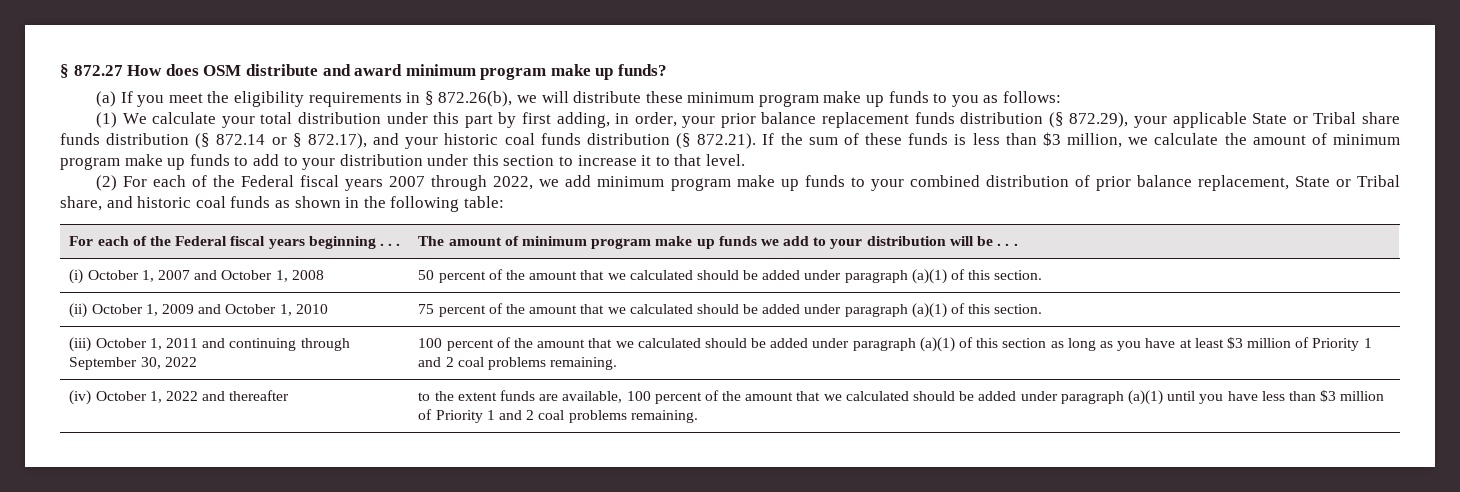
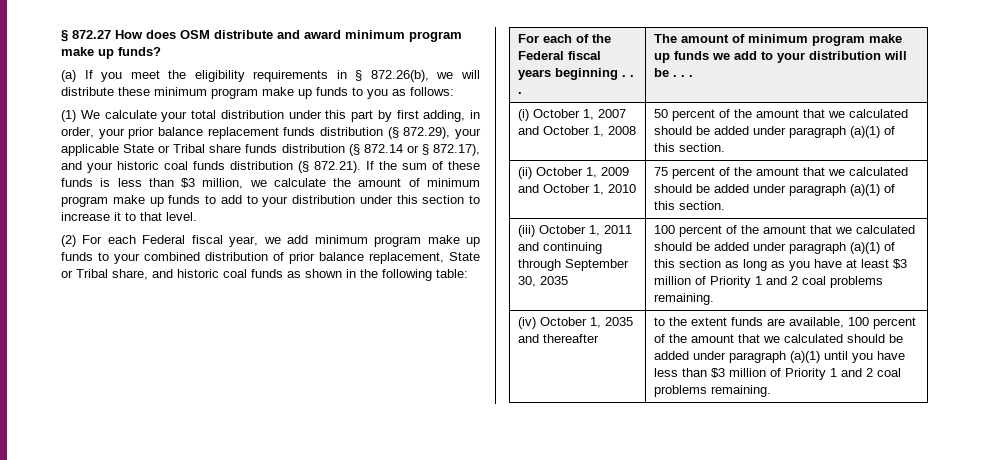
- (2) For each of the Federal fiscal years 2007 through 2022, we add minimum program make up funds to your combined distribution of prior balance replacement, State or Tribal share, and historic coal funds as shown in the following table:
+ (2) For each Federal fiscal year, we add minimum program make up funds to your combined distribution of prior balance replacement, State or Tribal share, and historic coal funds as shown in the following table:
- (iii) October 1, 2011 and continuing through September 30, 2022
+ (iii) October 1, 2011 and continuing through September 30, 2035
- (iv) October 1, 2022 and thereafter
+ (iv) October 1, 2035 and thereafter

